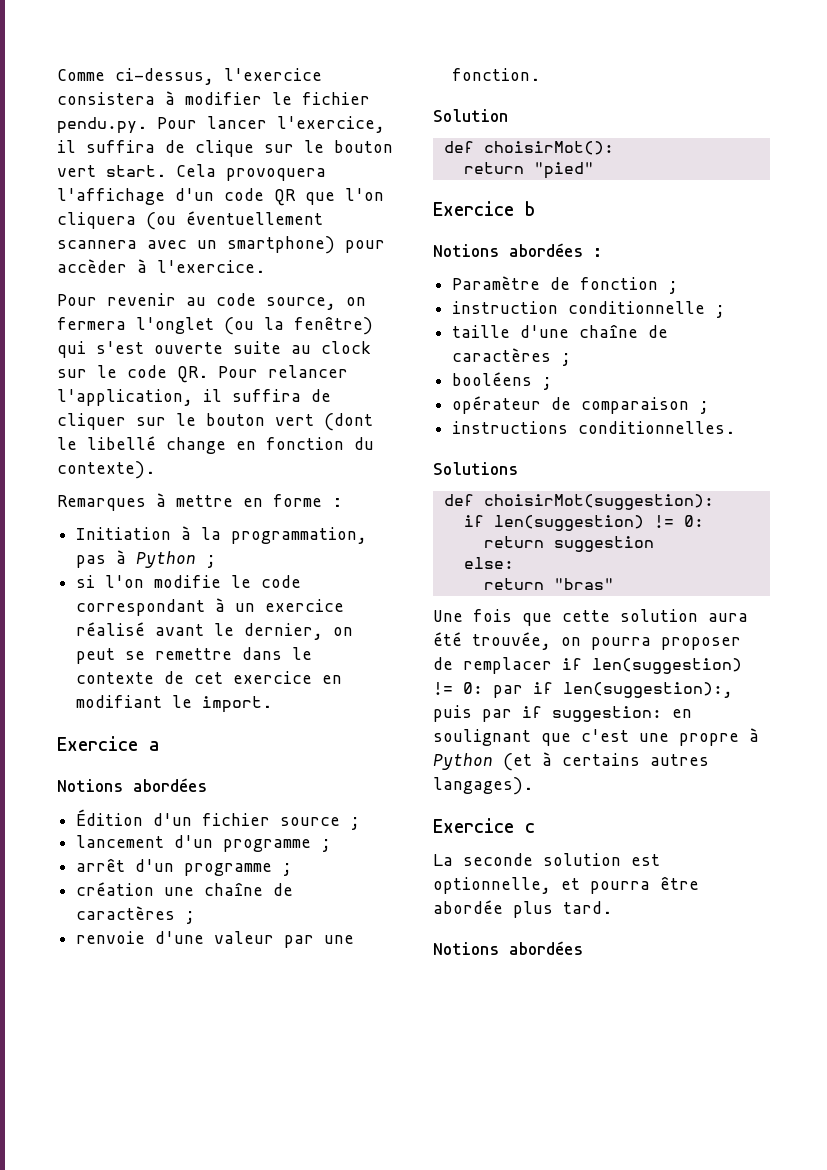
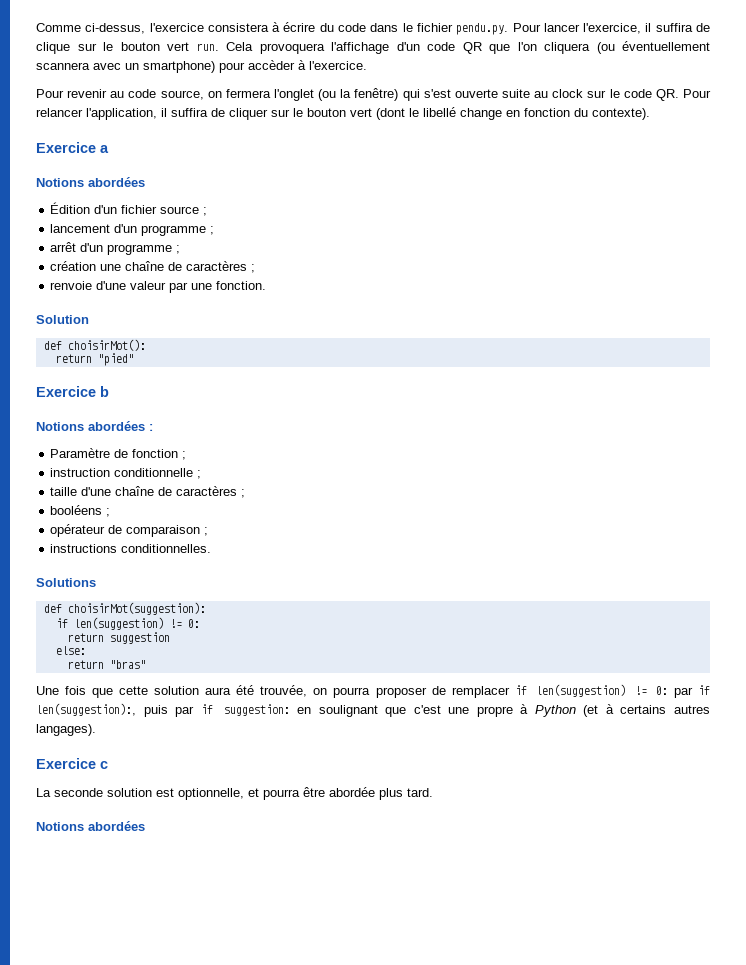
- Comme ci-dessus, l'exercice consistera à modifier le fichier pendu.py. Pour lancer l'exercice, il suffira de clique sur le bouton vert start.
+ Comme ci-dessus, l'exercice consistera à écrire du code dans le fichier pendu.py. Pour lancer l'exercice, il suffira de clique sur le bouton vert run.
- Remarques à mettre en forme :
- Initiation à la programmation, pas à Python ;
- si l'on modifie le code correspondant à un exercice réalisé avant le dernier, on peut se remettre dans le contexte de cet exercice en modifiant le import.

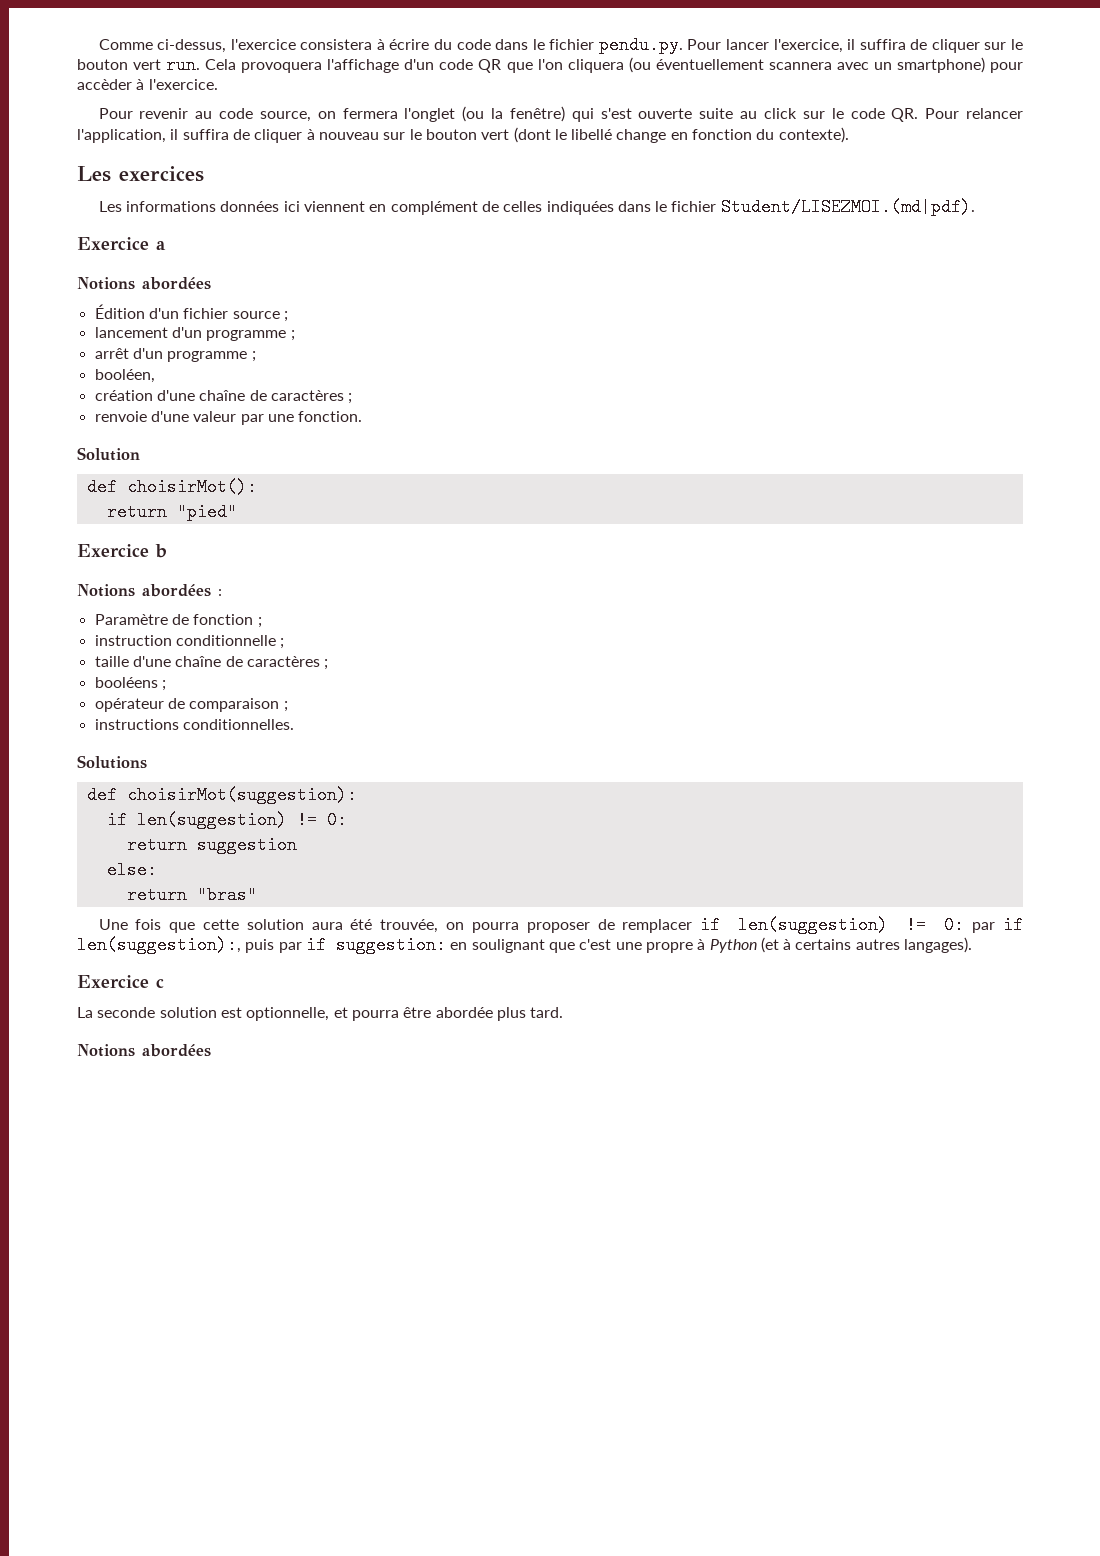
- Comme ci-dessus, l'exercice consistera à écrire du code dans le fichier pendu.py. Pour lancer l'exercice, il suffira de clique sur le bouton vert run.
+ Comme ci-dessus, l'exercice consistera à écrire du code dans le fichier pendu.py. Pour lancer l'exercice, il suffira de cliquer sur le bouton vert run.
- Pour revenir au code source, on fermera l'onglet (ou la fenêtre) qui s'est ouverte suite au clock sur le code QR. Pour relancer l'application, il suffira de cliquer sur le bouton vert (dont le libellé change en fonction du contexte).
+ Pour revenir au code source, on fermera l'onglet (ou la fenêtre) qui s'est ouverte suite au click sur le code QR. Pour relancer l'application, il suffira de cliquer à nouveau sur le bouton vert (dont le libellé change en fonction du contexte).
+ Les exercices
+ Les informations données ici viennent en complément de celles indiquées dans le fichier Student/LISEZMOI.(md|pdf).
+ booléen,
- création une chaîne de caractères ;
+ création d'une chaîne de caractères ;

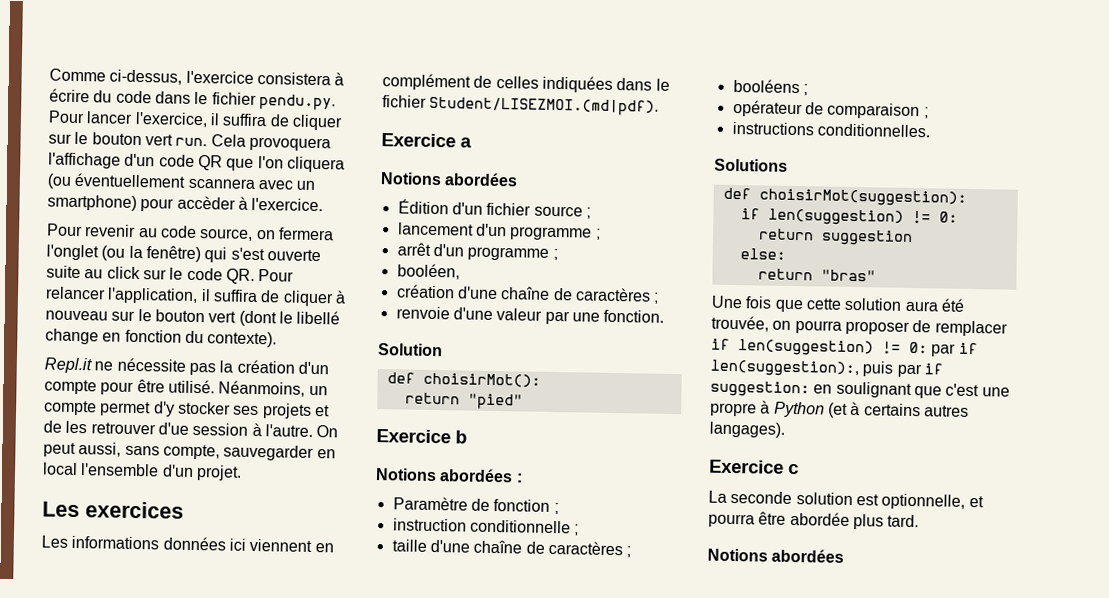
+ Repl.it ne nécessite pas la création d'un compte pour être utilisé. Néanmoins, un compte permet d'y stocker ses projets et de les retrouver d'ue session à l'autre. On peut aussi, sans compte, sauvegarder en local l'ensemble d'un projet.

